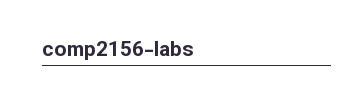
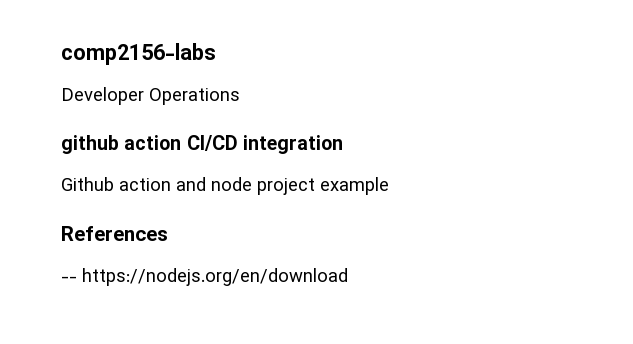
+ Developer Operations
+ github action CI/CD integration
+ Github action and node project example
+ References
+ -- https://nodejs.org/en/download

